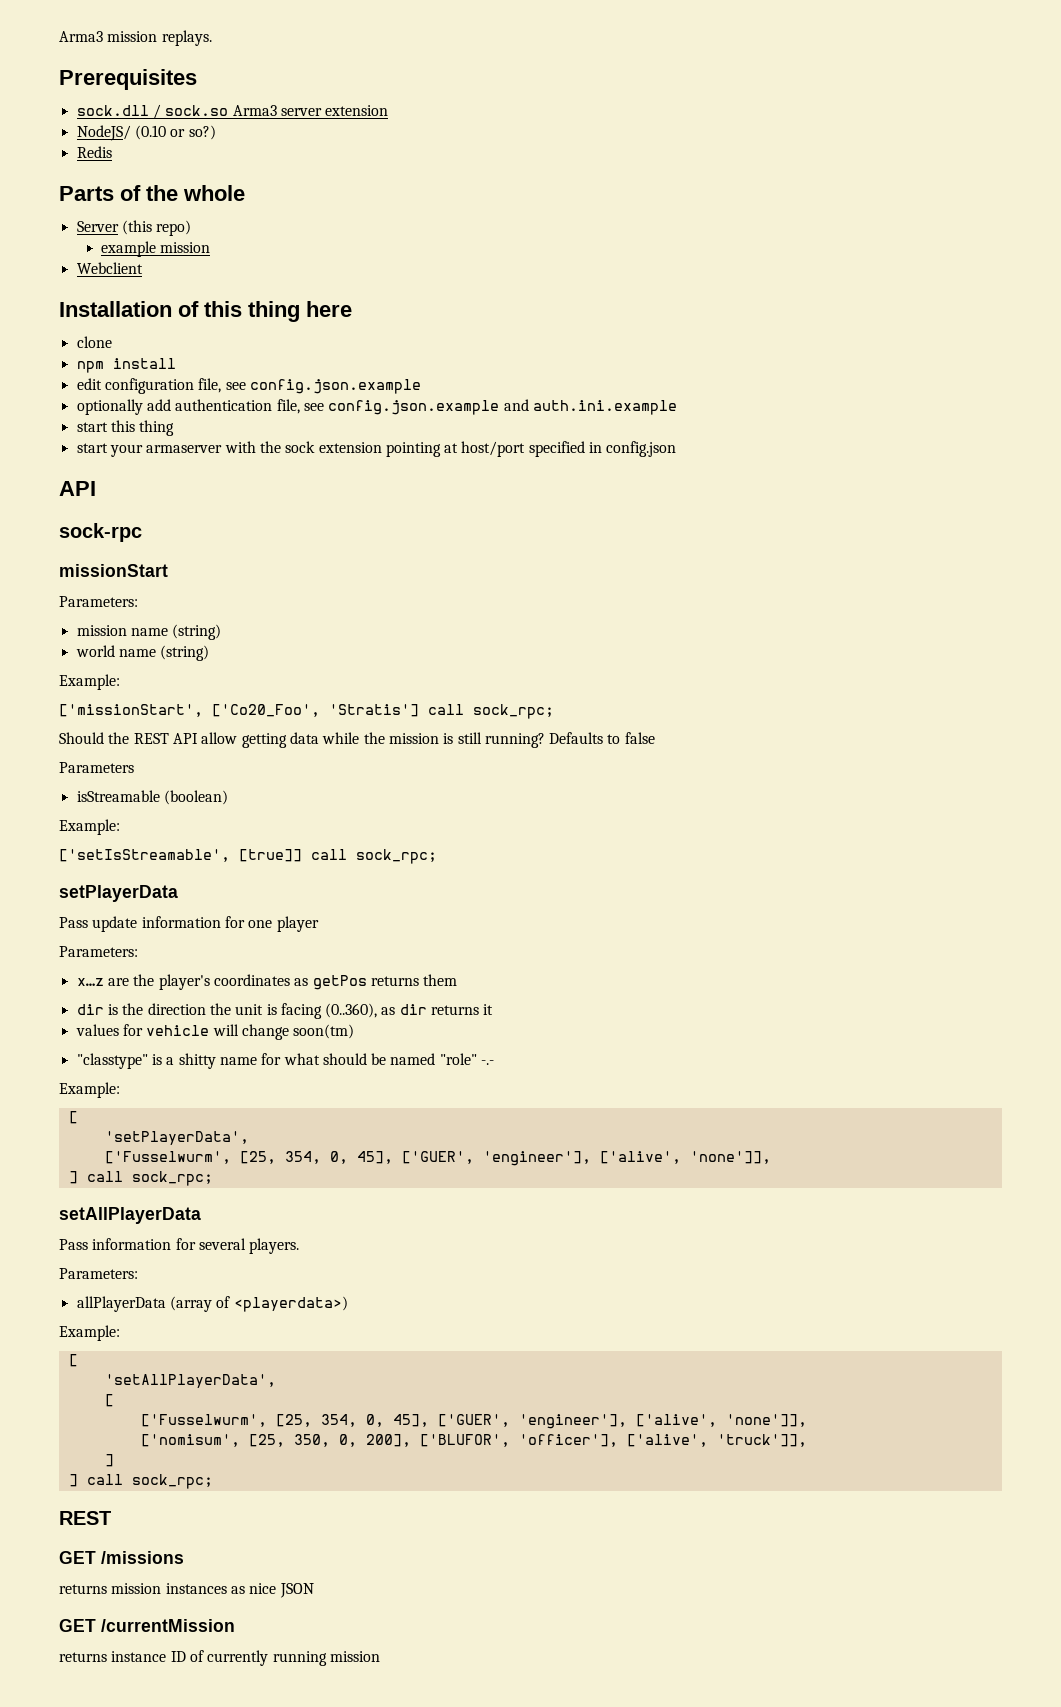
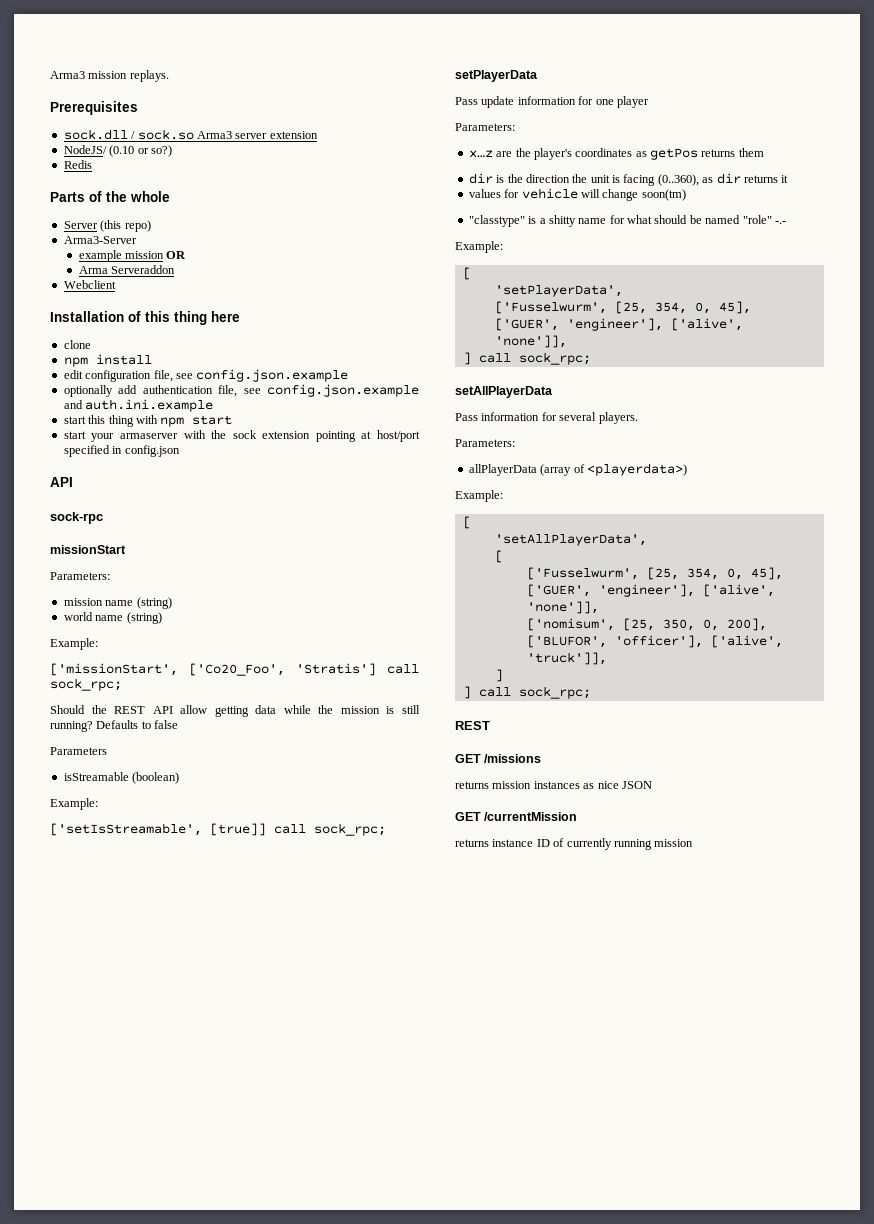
+ Arma3-Server
- example mission
+ example mission OR
+ Arma Serveraddon
- start this thing
+ start this thing with npm start

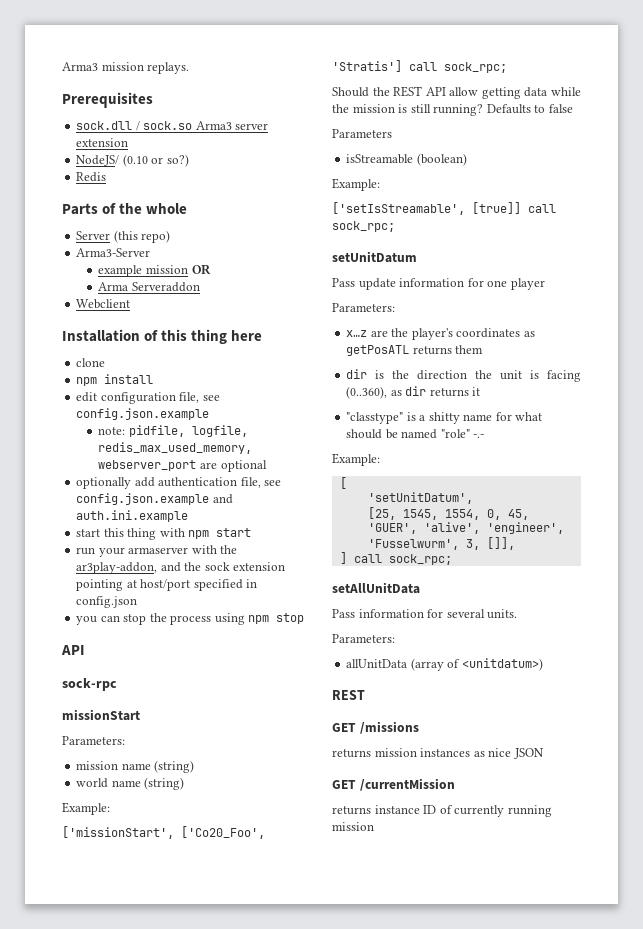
+ note: pidfile, logfile, redis_max_used_memory, webserver_port are optional
- start your armaserver with the sock extension pointing at host/port specified in config.json
+ run your armaserver with the ar3play-addon, and the sock extension pointing at host/port specified in config.json
+ you can stop the process using npm stop
- setPlayerData
+ setUnitDatum
- x…z are the player's coordinates as getPos returns them
+ x…z are the player's coordinates as getPosATL returns them
- values for vehicle will change soon(tm)
- 'setPlayerData',
- ['Fusselwurm', [25, 354, 0, 45], ['GUER', 'engineer'], ['alive', 'none']],
+ 'setUnitDatum',
+ [25, 1545, 1554, 0, 45, 'GUER', 'alive', 'engineer', 'Fusselwurm', 3, []],
  ] call sock_rpc;
- setAllPlayerData
+ setAllUnitData
- Pass information for several players.
+ Pass information for several units.
  Parameters:
- allPlayerData (array of <playerdata>)
- Example:
- [
- 'setAllPlayerData',
- [
- ['Fusselwurm', [25, 354, 0, 45], ['GUER', 'engineer'], ['alive', 'none']],
- ['nomisum', [25, 350, 0, 200], ['BLUFOR', 'officer'], ['alive', 'truck']],
- ]
- ] call sock_rpc;
+ allUnitData (array of <unitdatum>)

